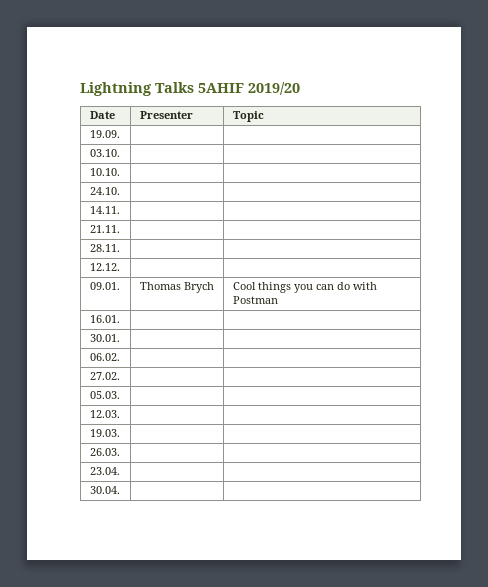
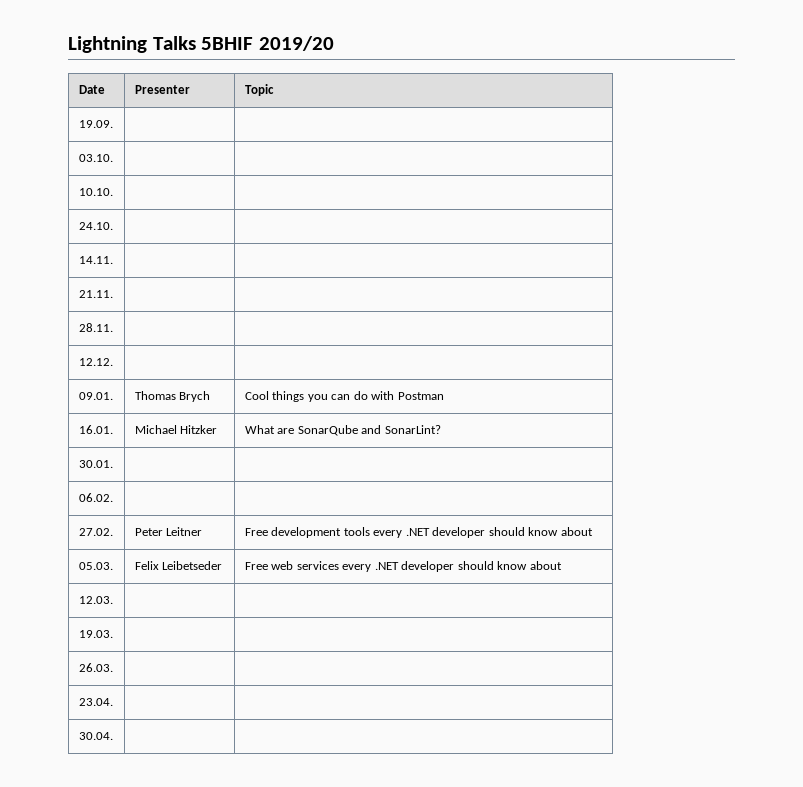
- Lightning Talks 5AHIF 2019/20
+ Lightning Talks 5BHIF 2019/20
- 16.01. | |
+ 16.01. | Michael Hitzker | What are SonarQube and SonarLint?
  30.01. | |
  06.02. | |
- 27.02. | |
- 05.03. | |
+ 27.02. | Peter Leitner | Free development tools every .NET developer should know about
+ 05.03. | Felix Leibetseder | Free web services every .NET developer should know about

